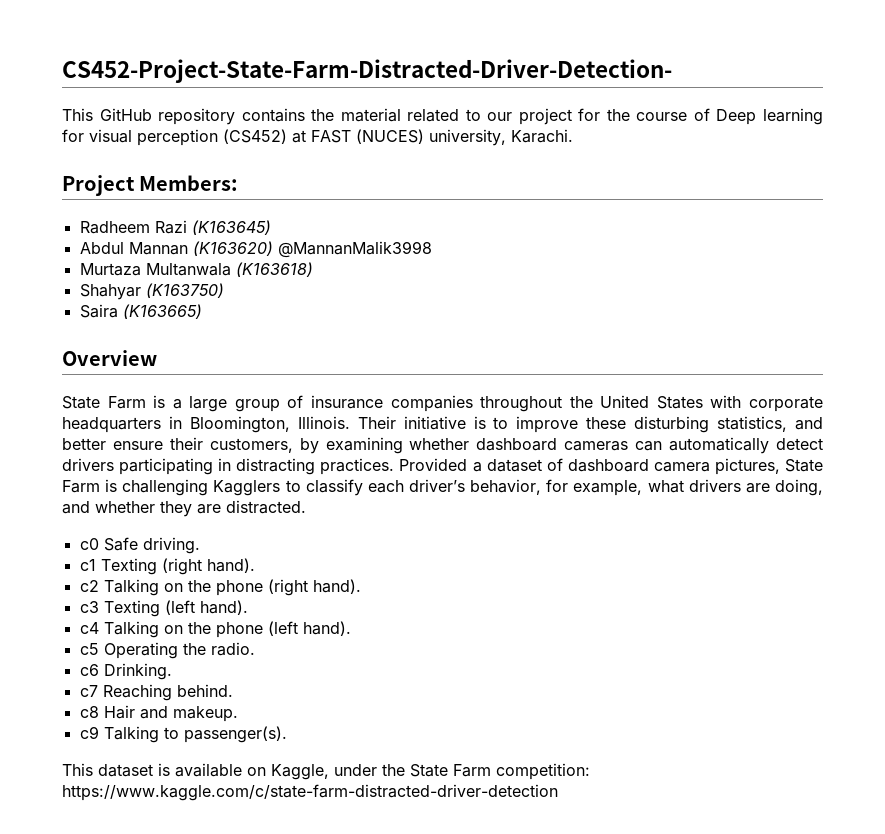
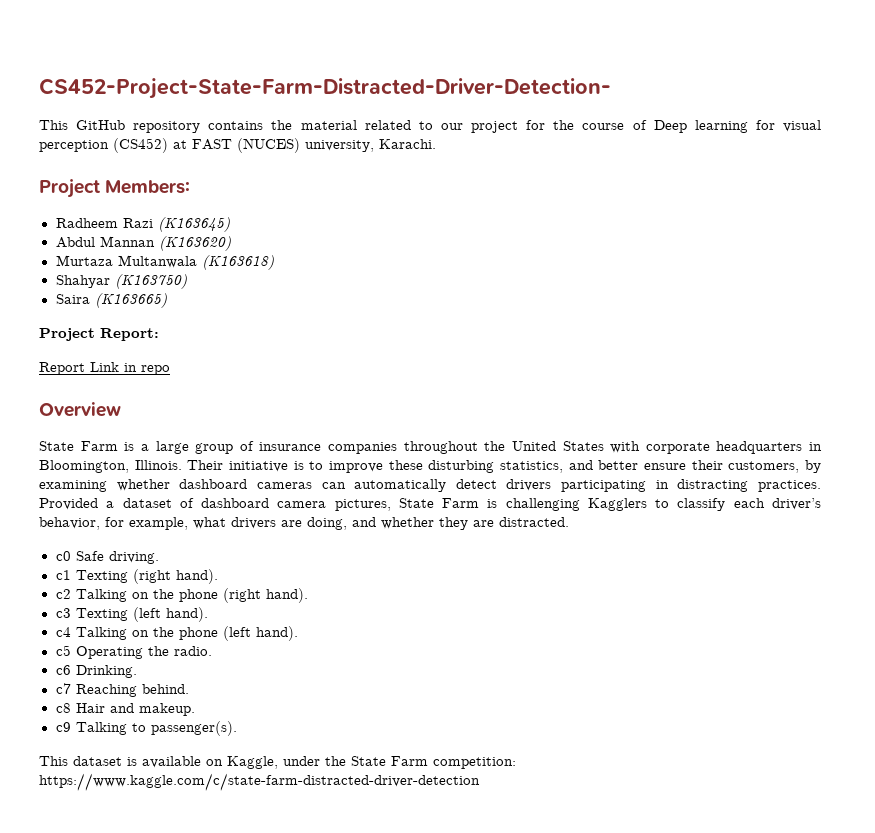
- Abdul Mannan (K163620) @MannanMalik3998
+ Abdul Mannan (K163620)
+ Project Report:
+ Report Link in repo

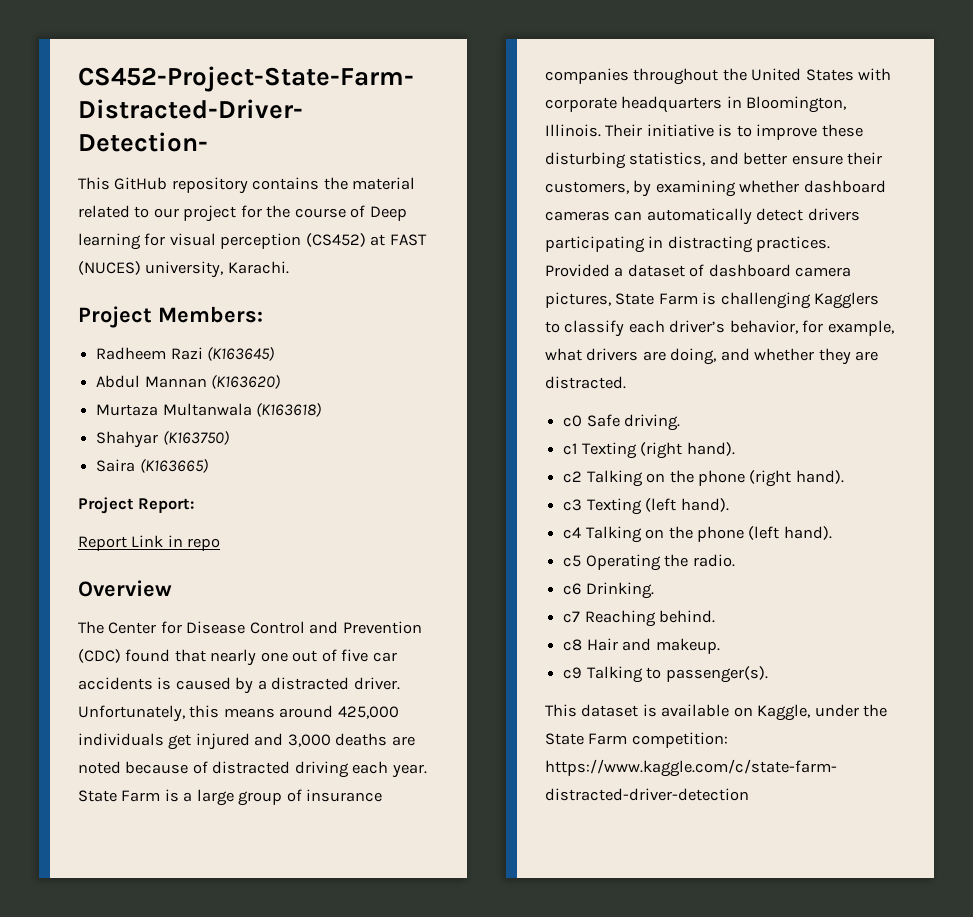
+ The Center for Disease Control and Prevention (CDC) found that nearly one out of five car accidents is caused by a distracted driver. Unfortunately, this means around 425,000 individuals get injured and 3,000 deaths are noted because of distracted driving each year.

